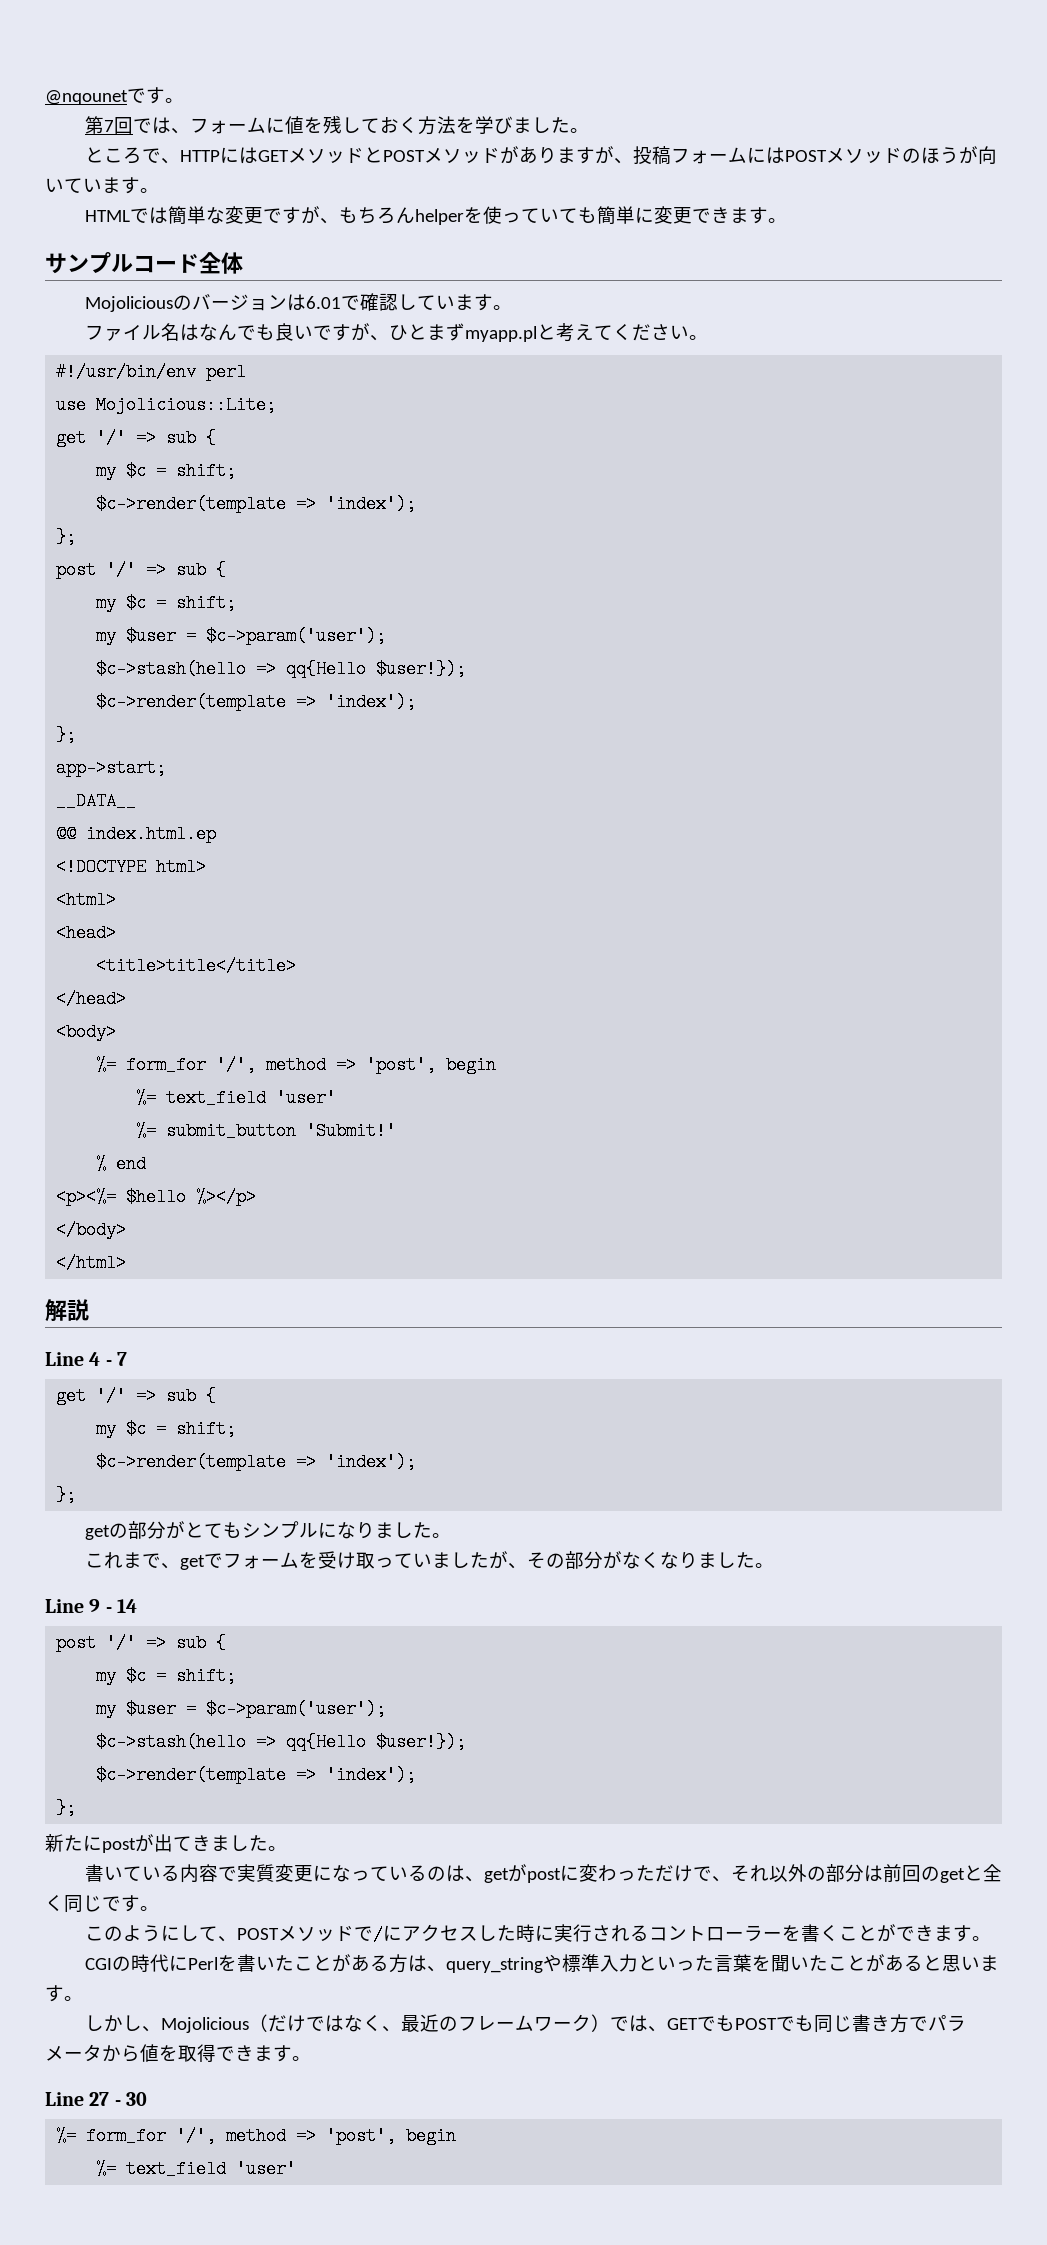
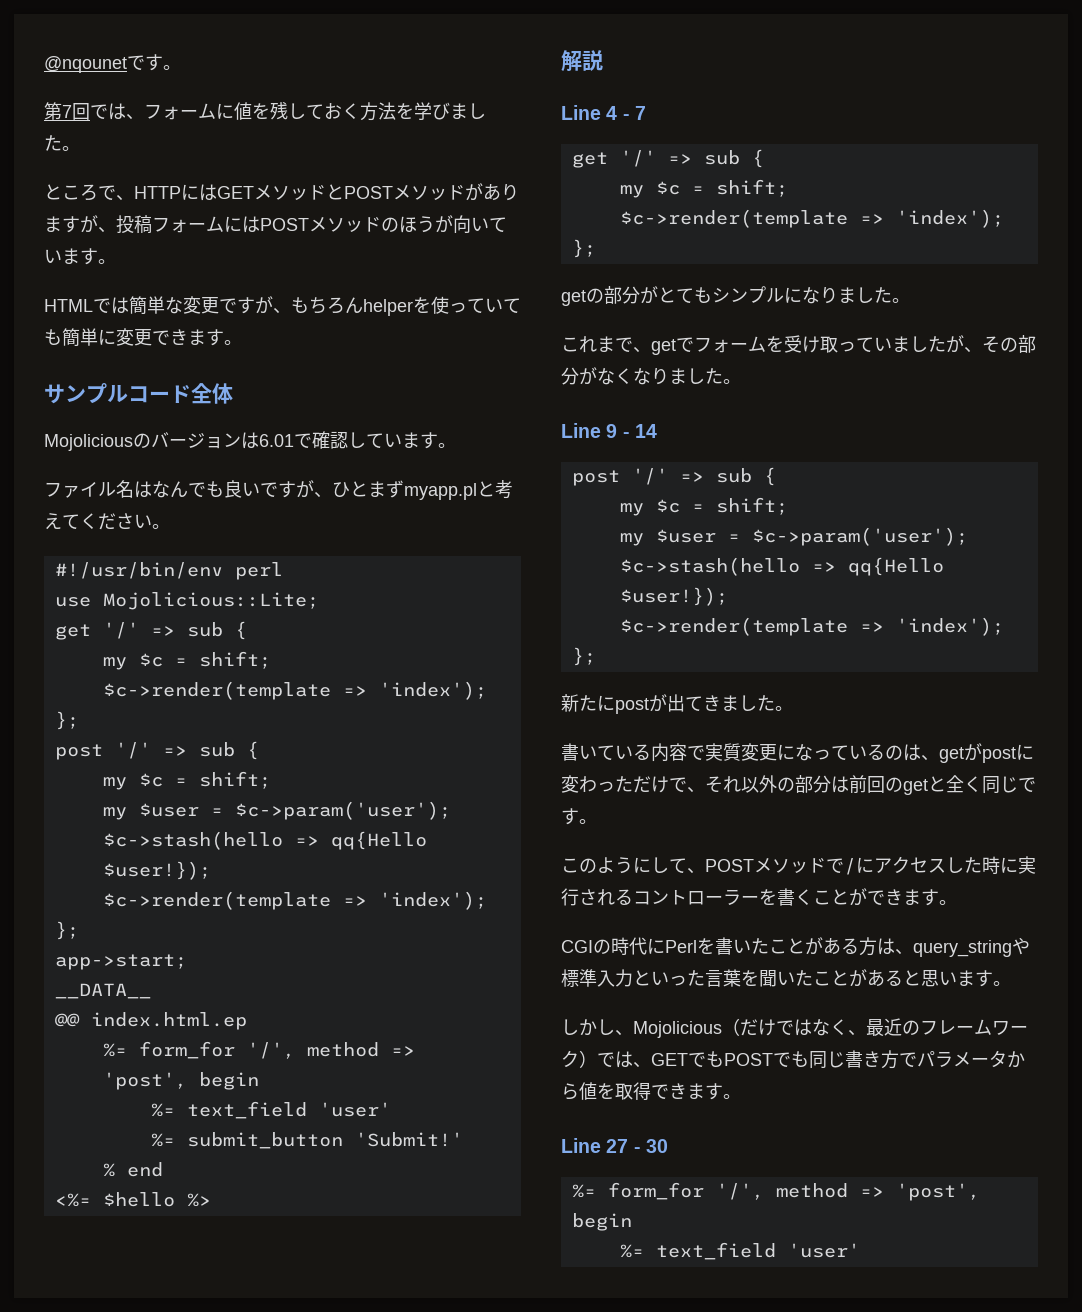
- <!DOCTYPE html>
- <html>
- <head>
- <title>title</title>
- </head>
- <body>
- <p><%= $hello %></p>
- </body>
- </html>
+ <%= $hello %>

